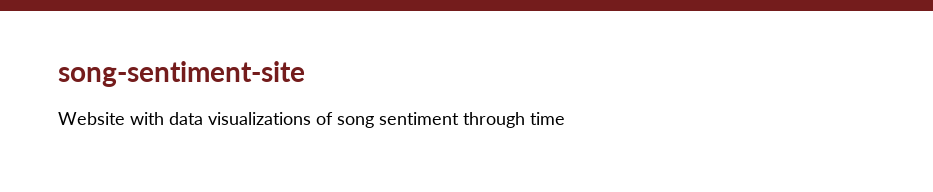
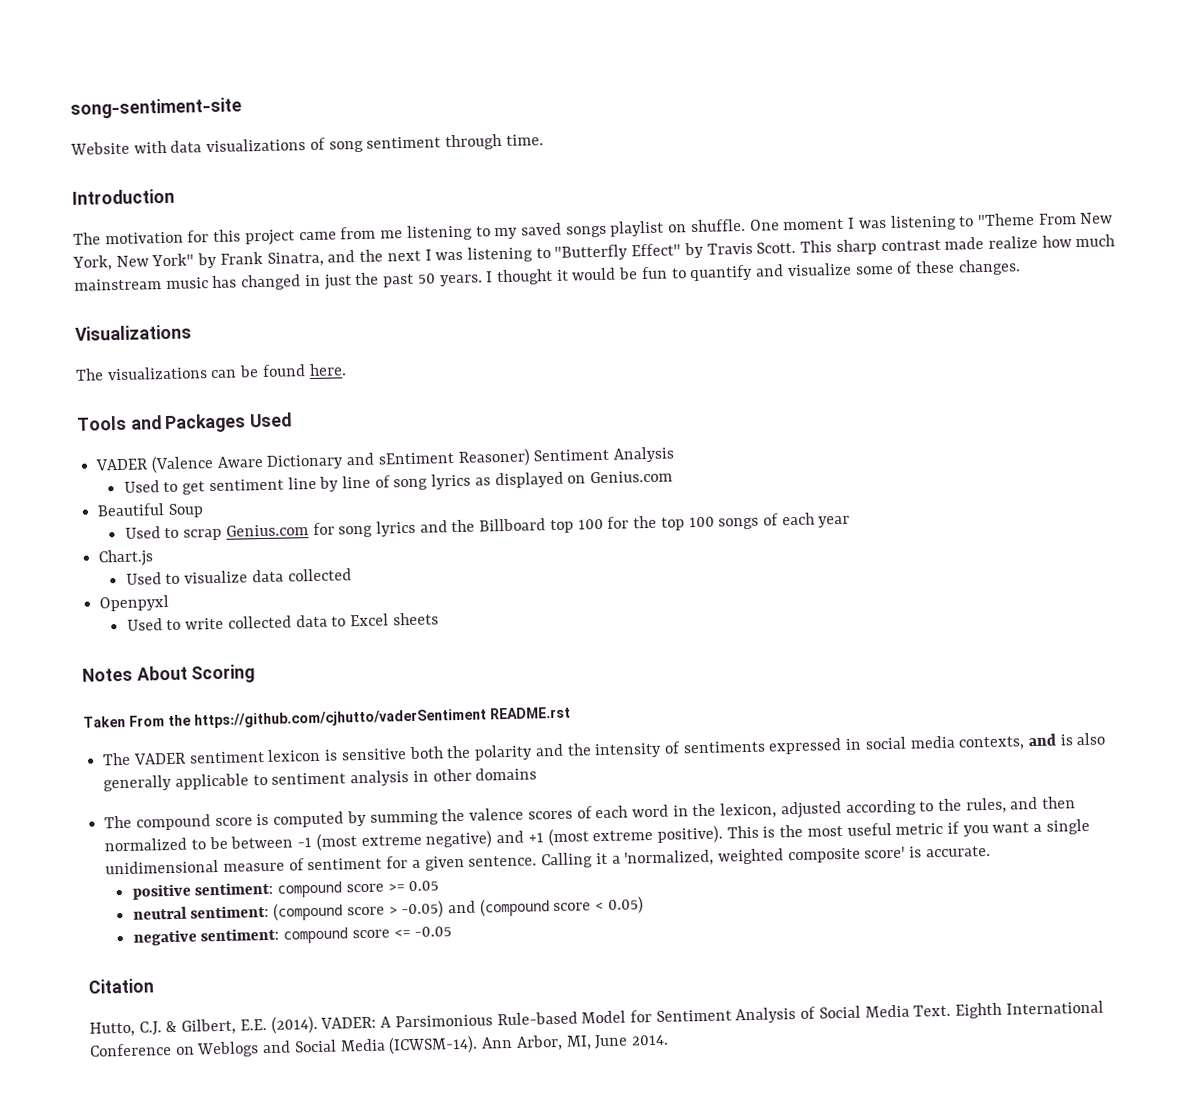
- Website with data visualizations of song sentiment through time
+ Website with data visualizations of song sentiment through time.
+ Introduction
+ The motivation for this project came from me listening to my saved songs playlist on shuffle. One moment I was listening to "Theme From New York, New York" by Frank Sinatra, and the next I was listening to "Butterfly Effect" by Travis Scott. This sharp contrast made realize how much mainstream music has changed in just the past 50 years. I thought it would be fun to quantify and visualize some of these changes.
+ Visualizations
+ The visualizations can be found here.
+ Tools and Packages Used
+ VADER (Valence Aware Dictionary and sEntiment Reasoner) Sentiment Analysis
+ Used to get sentiment line by line of song lyrics as displayed on Genius.com
+ Beautiful Soup
+ Used to scrap Genius.com for song lyrics and the Billboard top 100 for the top 100 songs of each year
+ Chart.js
+ Used to visualize data collected
+ Openpyxl
+ Used to write collected data to Excel sheets
+ Notes About Scoring
+ Taken From the https://github.com/cjhutto/vaderSentiment README.rst
+ The VADER sentiment lexicon is sensitive both the polarity and the intensity of sentiments expressed in social media contexts, and is also generally applicable to sentiment analysis in other domains
+ The compound score is computed by summing the valence scores of each word in the lexicon, adjusted according to the rules, and then normalized to be between -1 (most extreme negative) and +1 (most extreme positive). This is the most useful metric if you want a single unidimensional measure of sentiment for a given sentence. Calling it a 'normalized, weighted composite score' is accurate.
+ positive sentiment: compound score >= 0.05
+ neutral sentiment: (compound score > -0.05) and (compound score < 0.05)
+ negative sentiment: compound score <= -0.05
+ Citation
+ Hutto, C.J. & Gilbert, E.E. (2014). VADER: A Parsimonious Rule-based Model for Sentiment Analysis of Social Media Text. Eighth International Conference on Weblogs and Social Media (ICWSM-14). Ann Arbor, MI, June 2014.

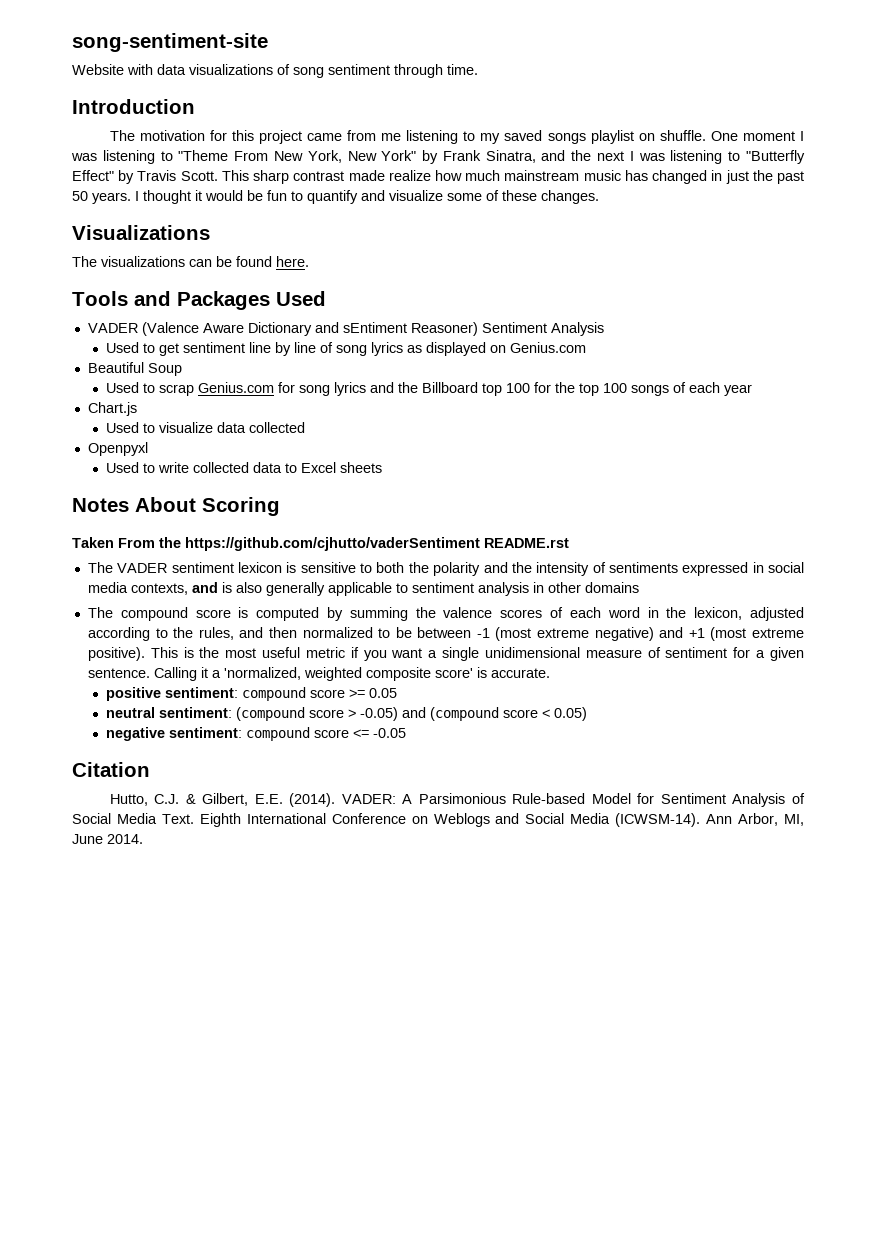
- The VADER sentiment lexicon is sensitive both the polarity and the intensity of sentiments expressed in social media contexts, and is also generally applicable to sentiment analysis in other domains
+ The VADER sentiment lexicon is sensitive to both the polarity and the intensity of sentiments expressed in social media contexts, and is also generally applicable to sentiment analysis in other domains

